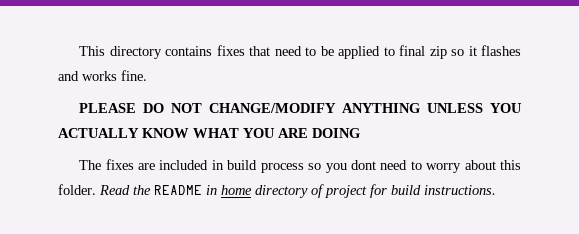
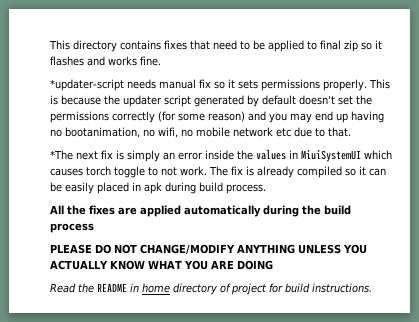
+ *updater-script needs manual fix so it sets permissions properly. This is because the updater script generated by default doesn't set the permissions correctly (for some reason) and you may end up having no bootanimation, no wifi, no mobile network etc due to that.
+ *The next fix is simply an error inside the values in MiuiSystemUI which causes torch toggle to not work. The fix is already compiled so it can be easily placed in apk during build process.
+ All the fixes are applied automatically during the build process
- The fixes are included in build process so you dont need to worry about this folder.

